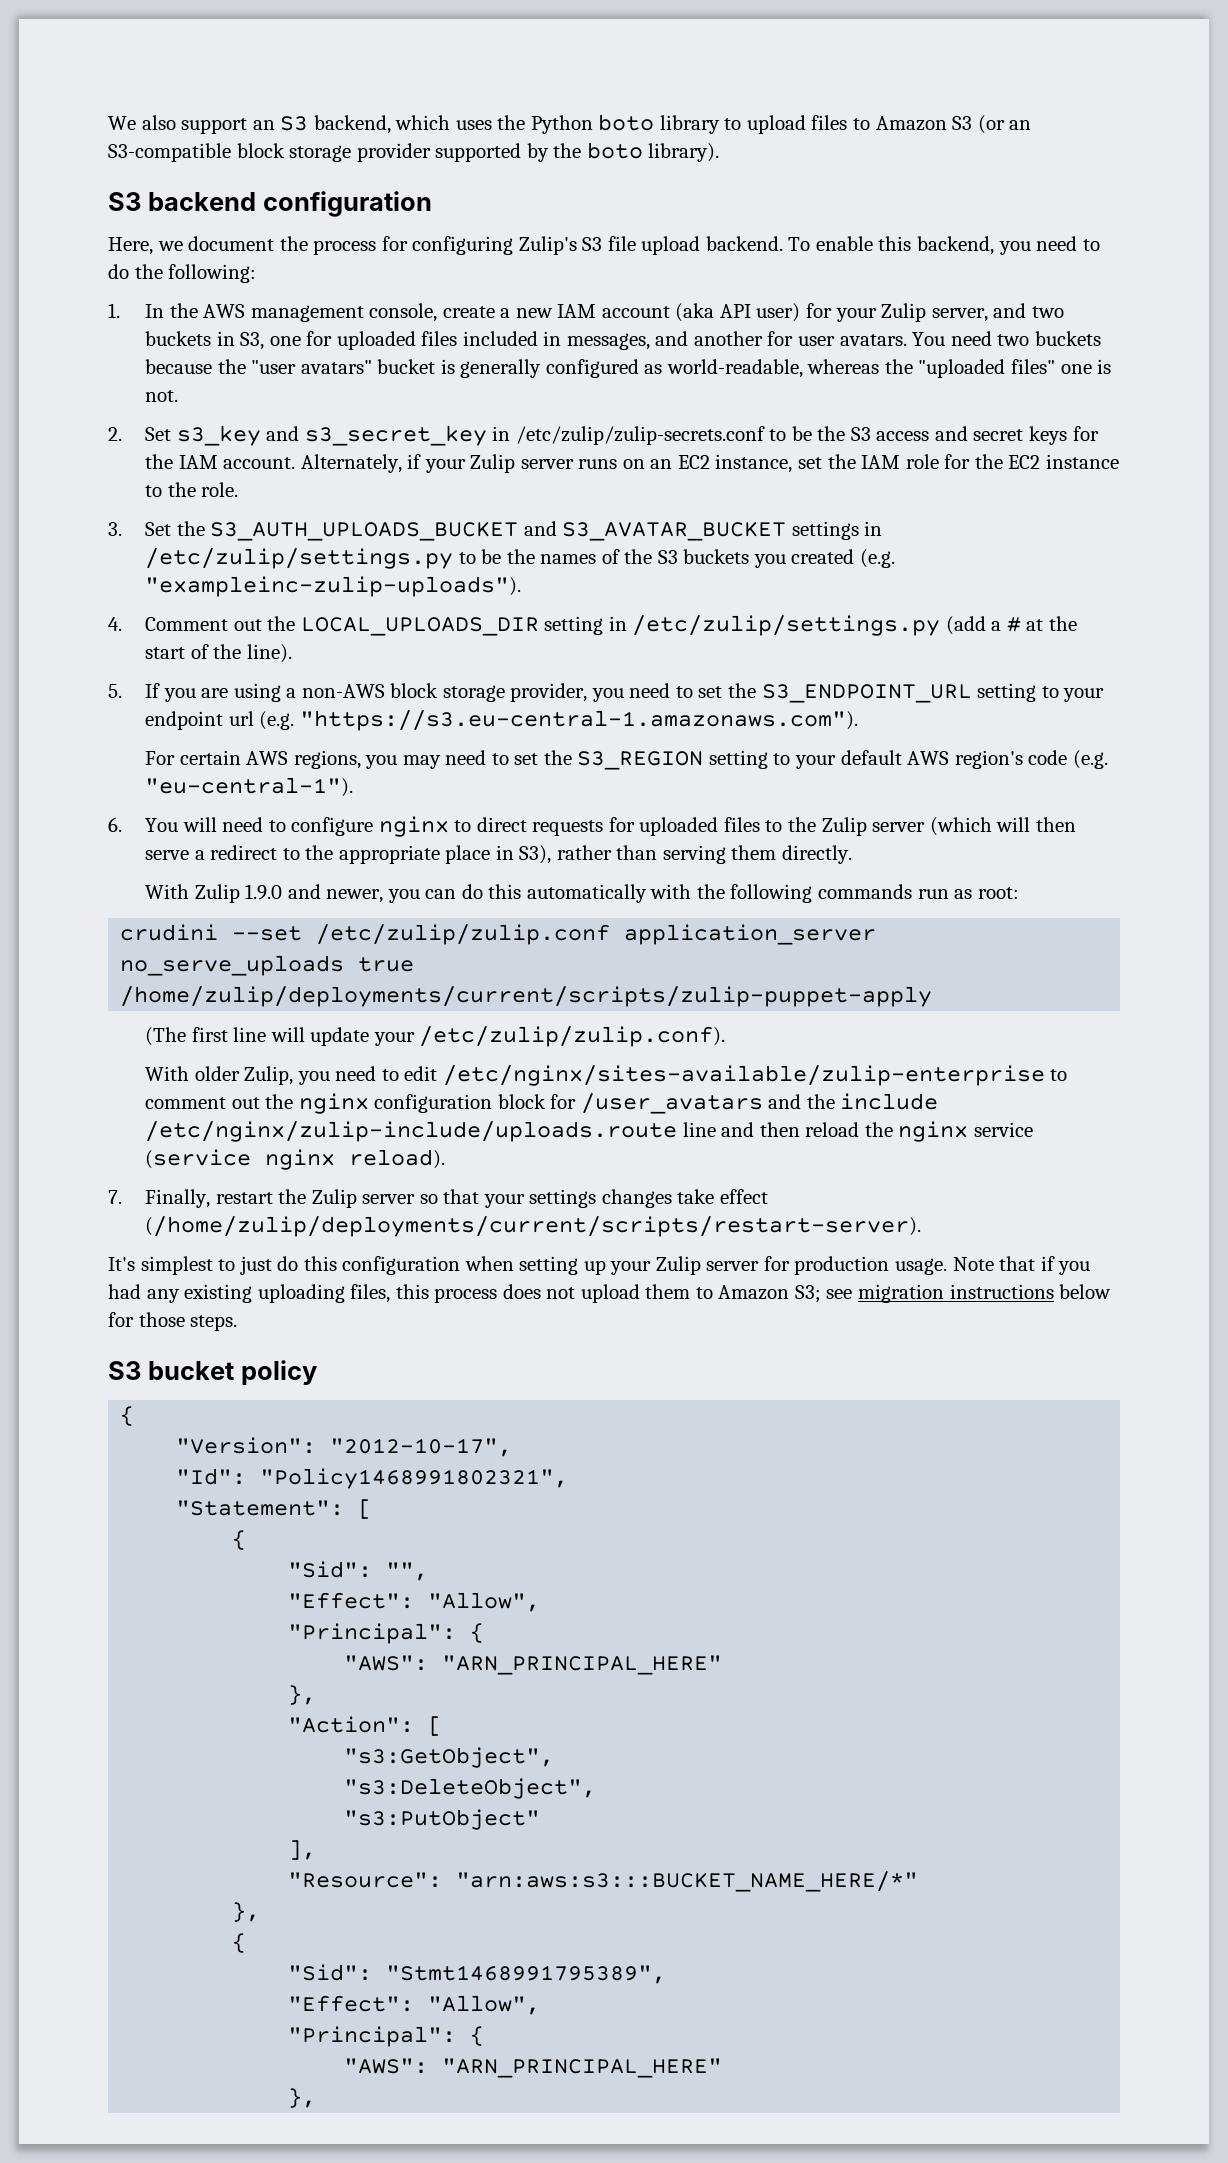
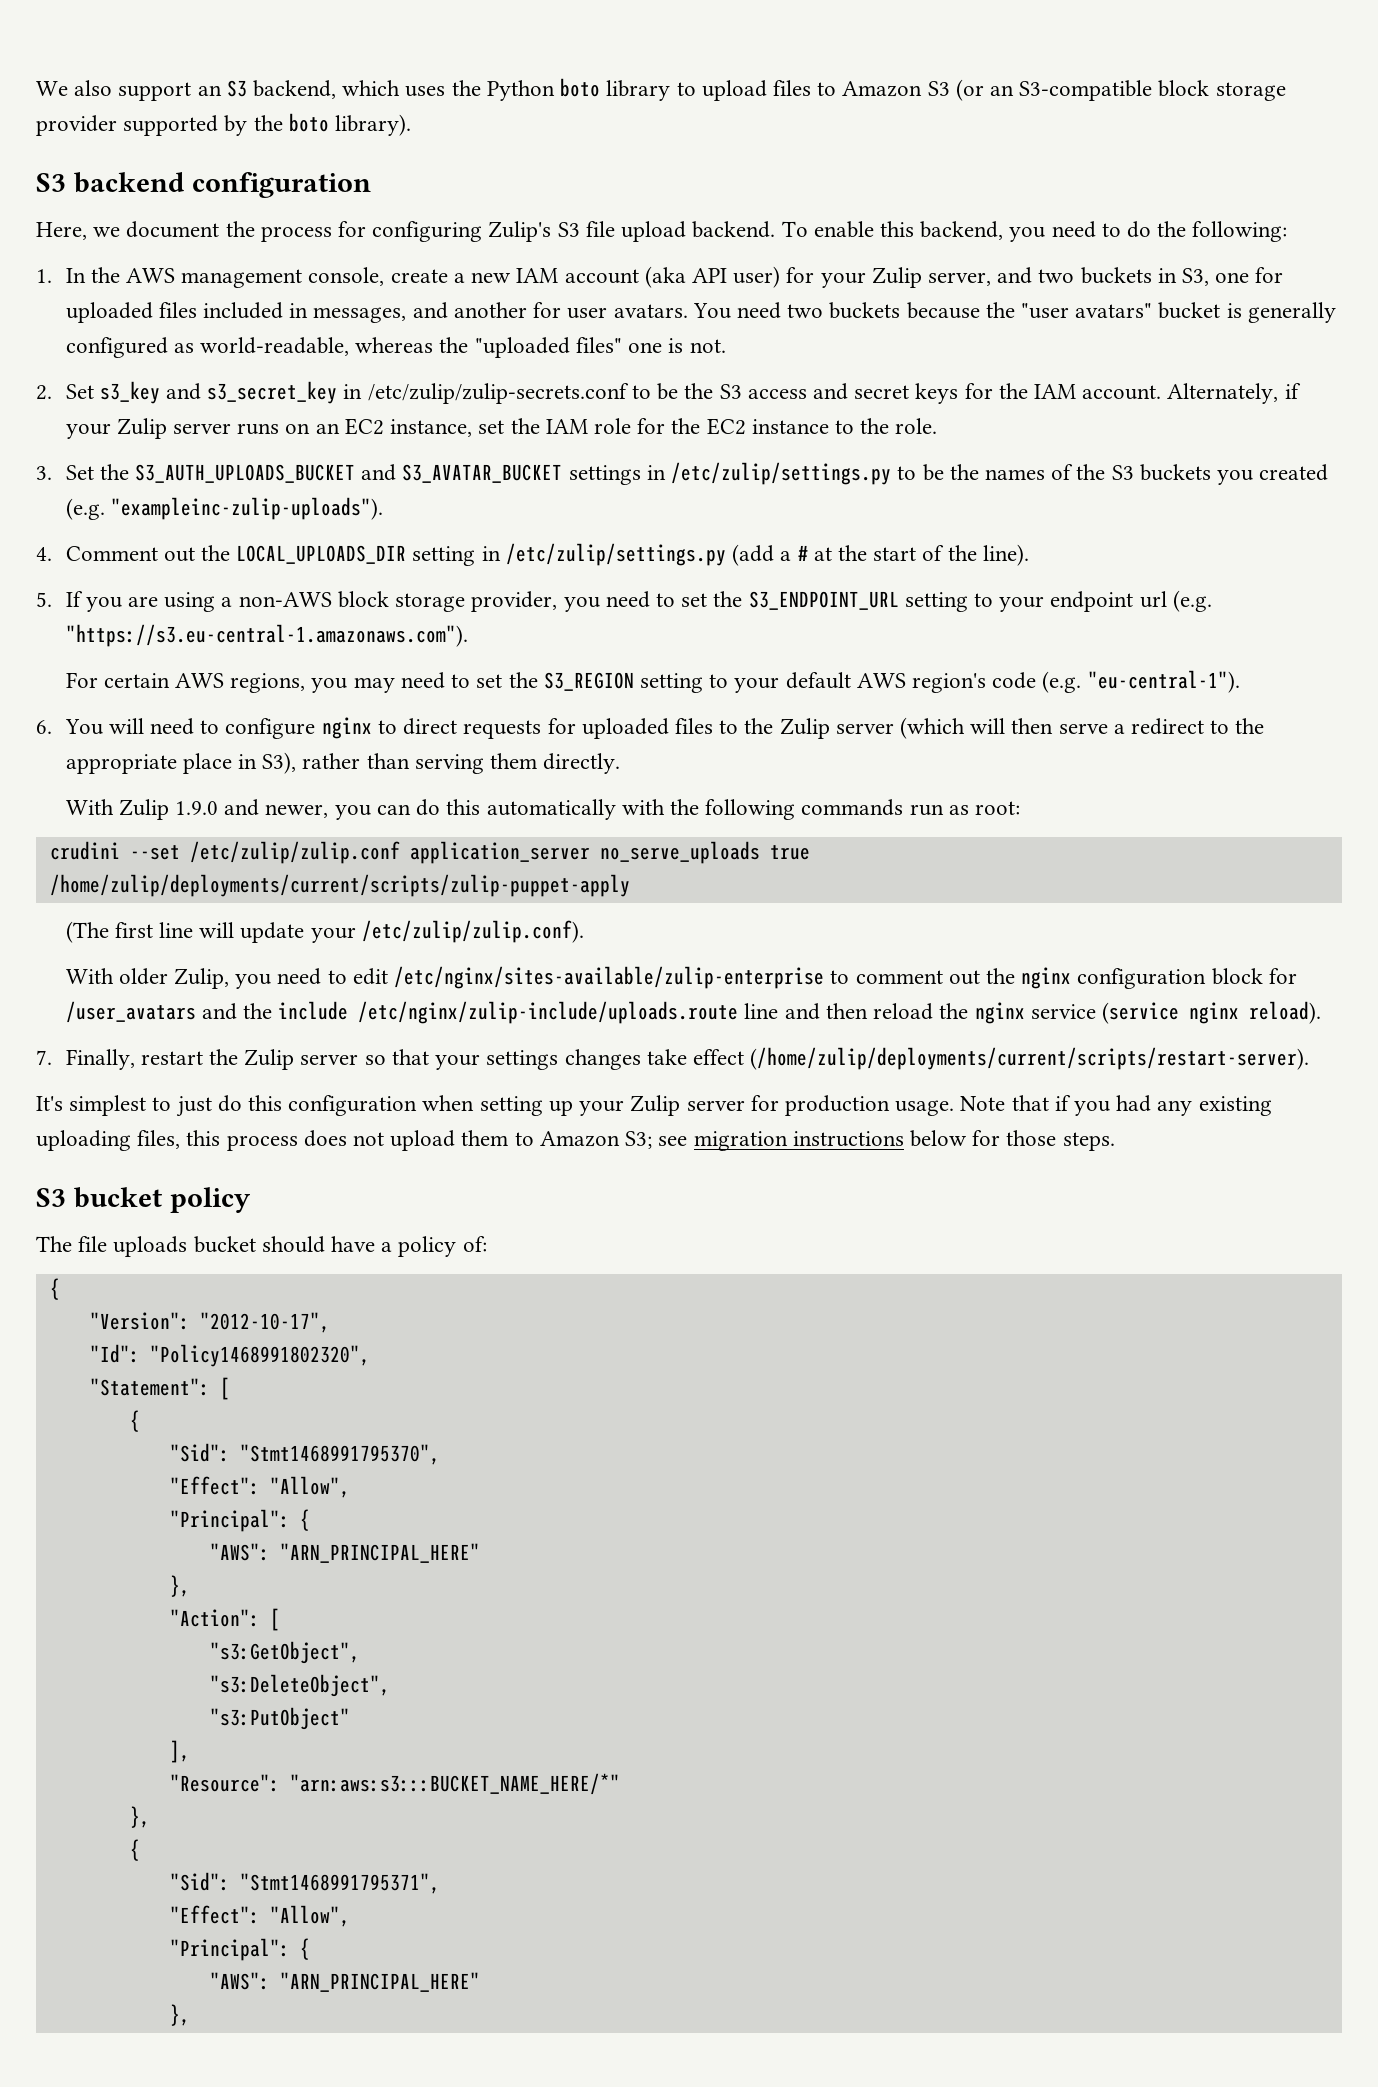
+ The file uploads bucket should have a policy of:
- "Id": "Policy1468991802321",
+ "Id": "Policy1468991802320",
- "Sid": "",
+ "Sid": "Stmt1468991795370",
- "Sid": "Stmt1468991795389",
+ "Sid": "Stmt1468991795371",

